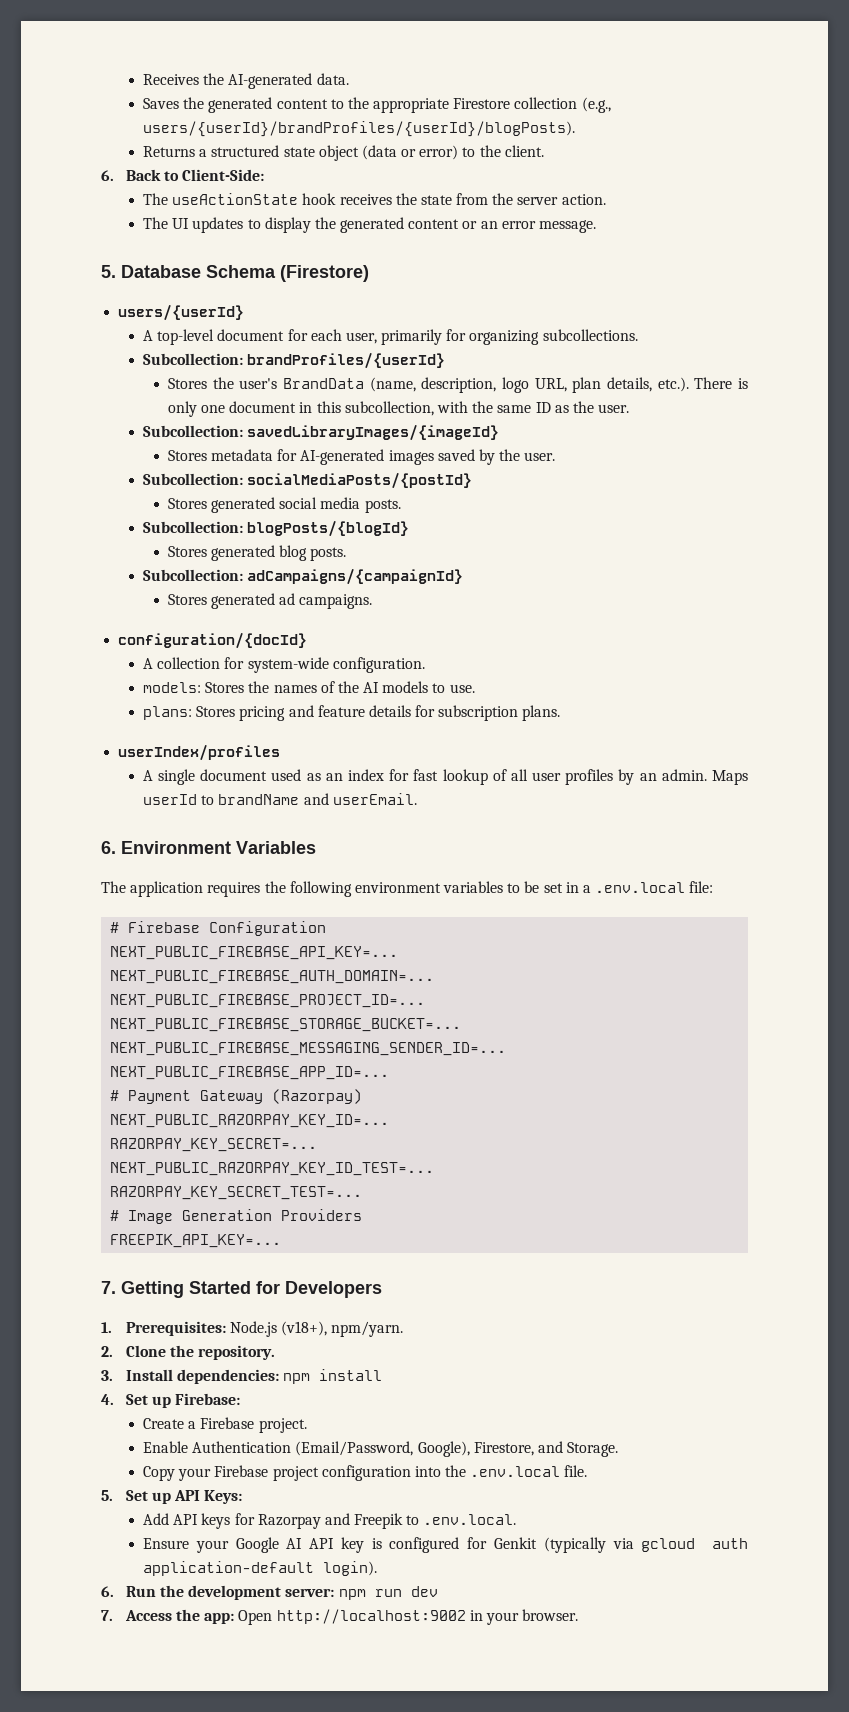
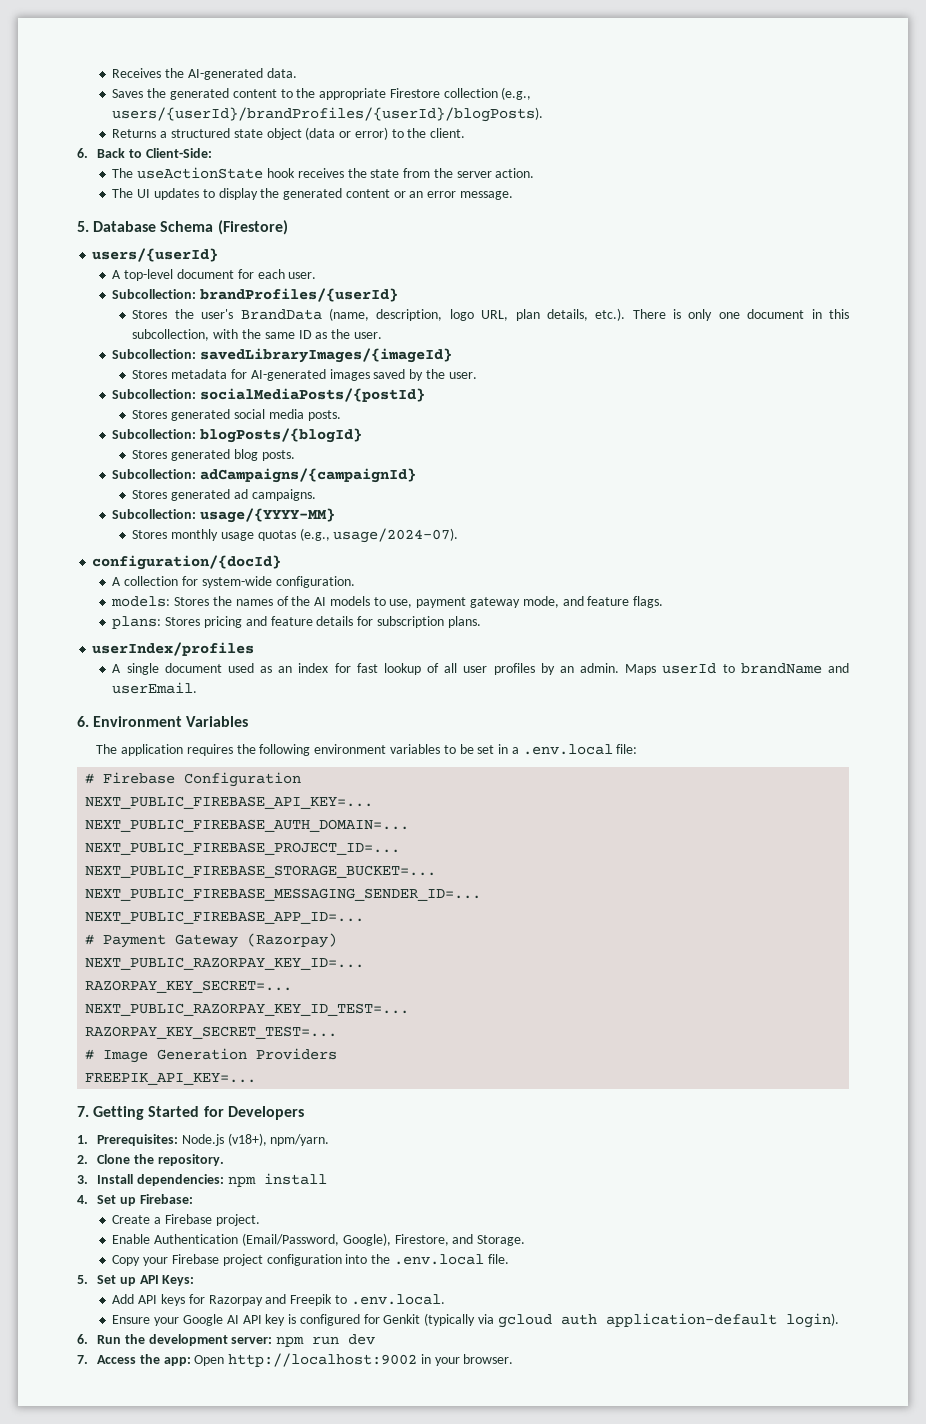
- A top-level document for each user, primarily for organizing subcollections.
+ A top-level document for each user.
+ Subcollection: usage/{YYYY-MM}
+ Stores monthly usage quotas (e.g., usage/2024-07).
- models: Stores the names of the AI models to use.
+ models: Stores the names of the AI models to use, payment gateway mode, and feature flags.

